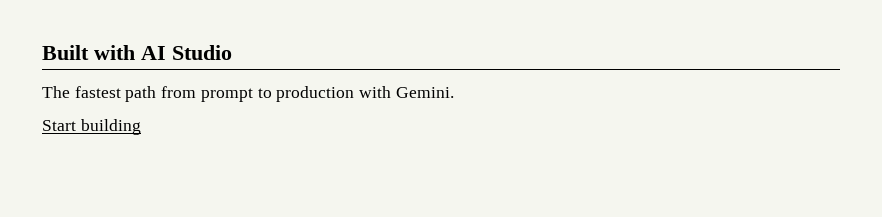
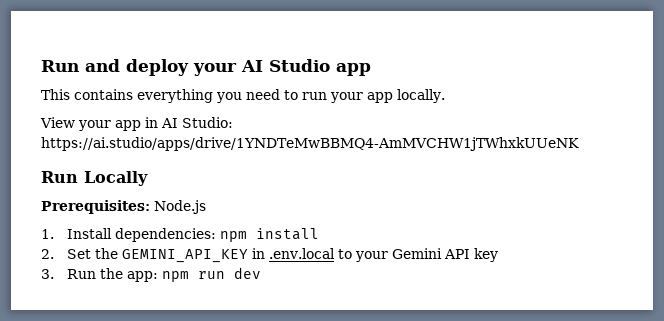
- Built with AI Studio
- The fastest path from prompt to production with Gemini.
- Start building
+ Run and deploy your AI Studio app
+ This contains everything you need to run your app locally.
+ View your app in AI Studio: https://ai.studio/apps/drive/1YNDTeMwBBMQ4-AmMVCHW1jTWhxkUUeNK
+ Run Locally
+ Prerequisites: Node.js
+ 1. Install dependencies: npm install
+ 2. Set the GEMINI_API_KEY in .env.local to your Gemini API key
+ 3. Run the app: npm run dev

